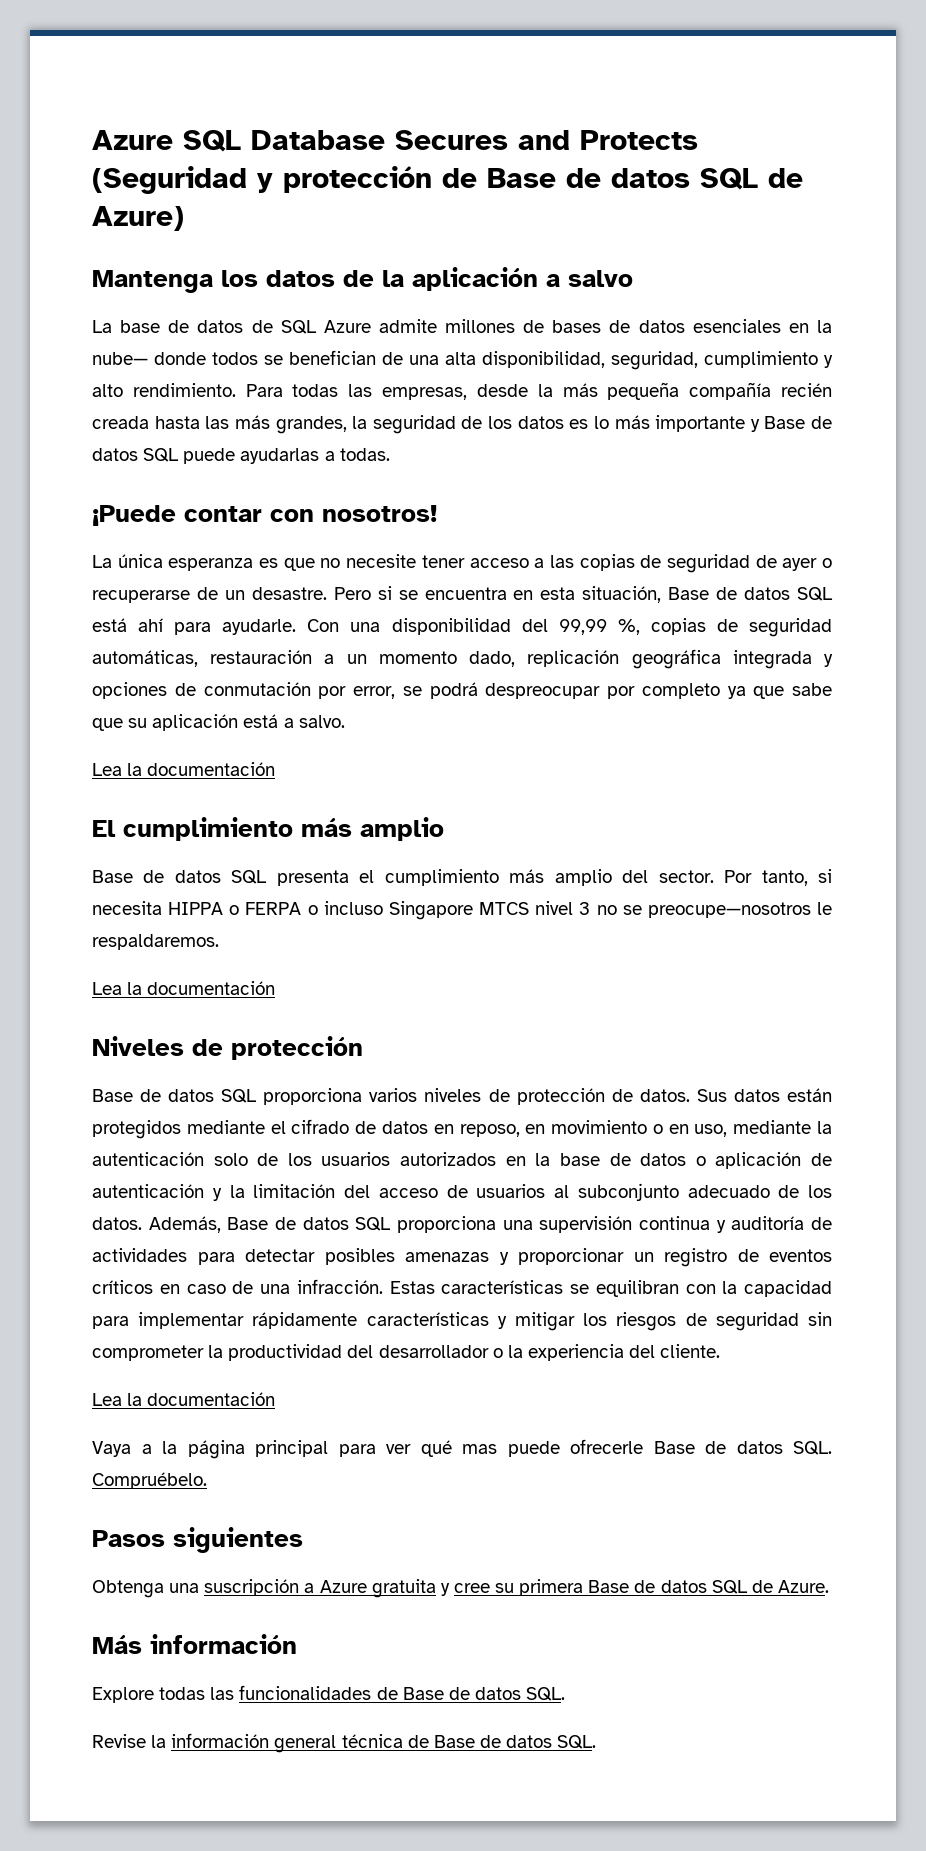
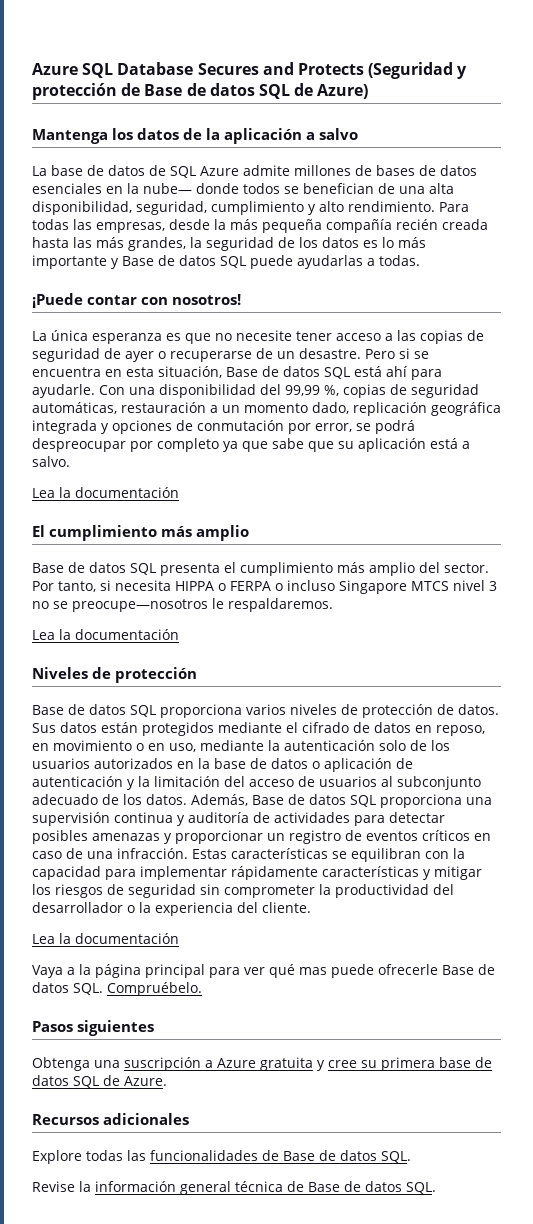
- Obtenga una suscripción a Azure gratuita y cree su primera Base de datos SQL de Azure.
+ Obtenga una suscripción a Azure gratuita y cree su primera base de datos SQL de Azure.
- Más información
+ Recursos adicionales

